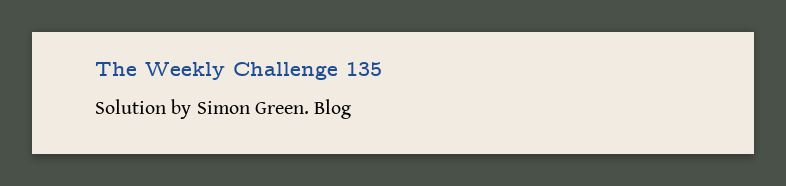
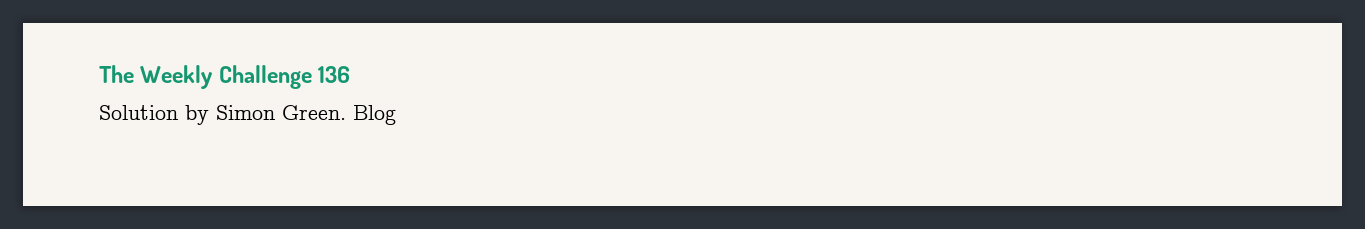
- The Weekly Challenge 135
+ The Weekly Challenge 136

